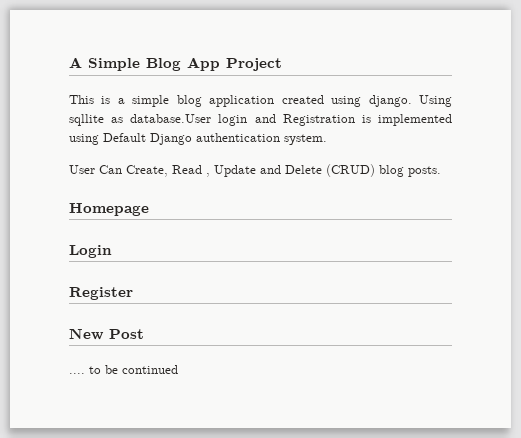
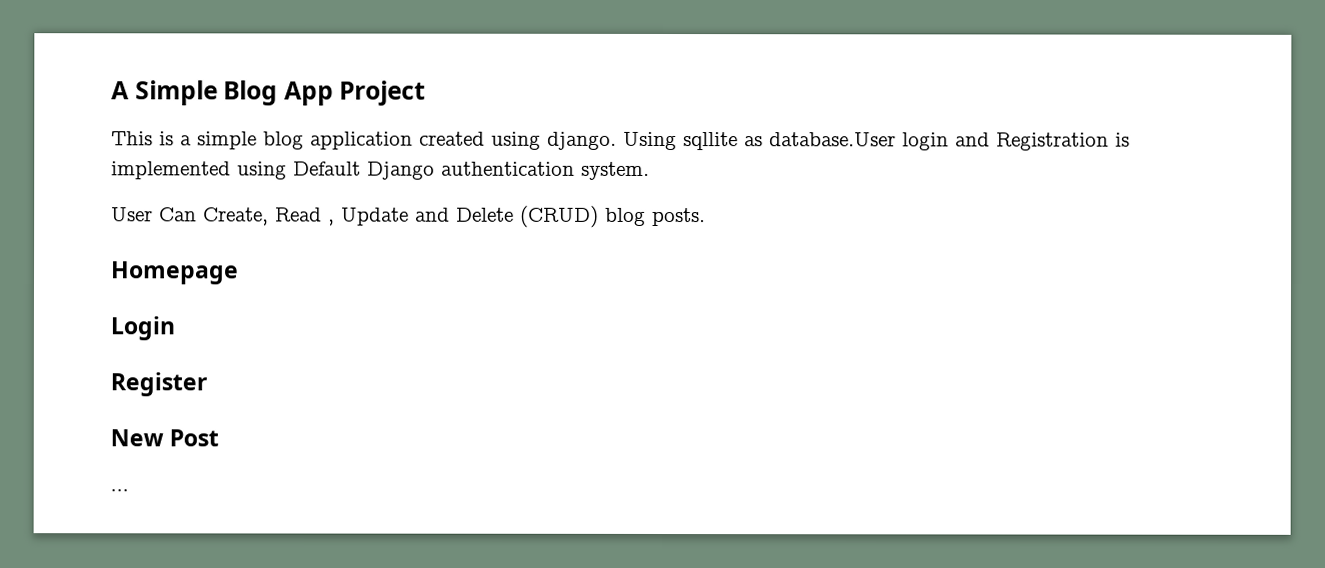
- .... to be continued
+ ...

